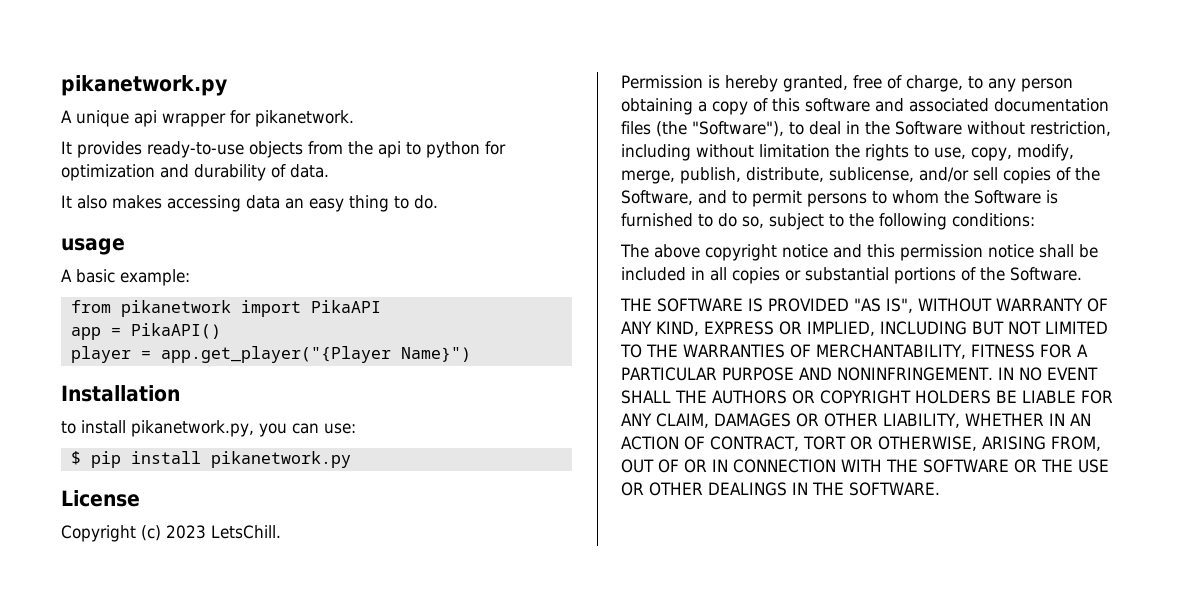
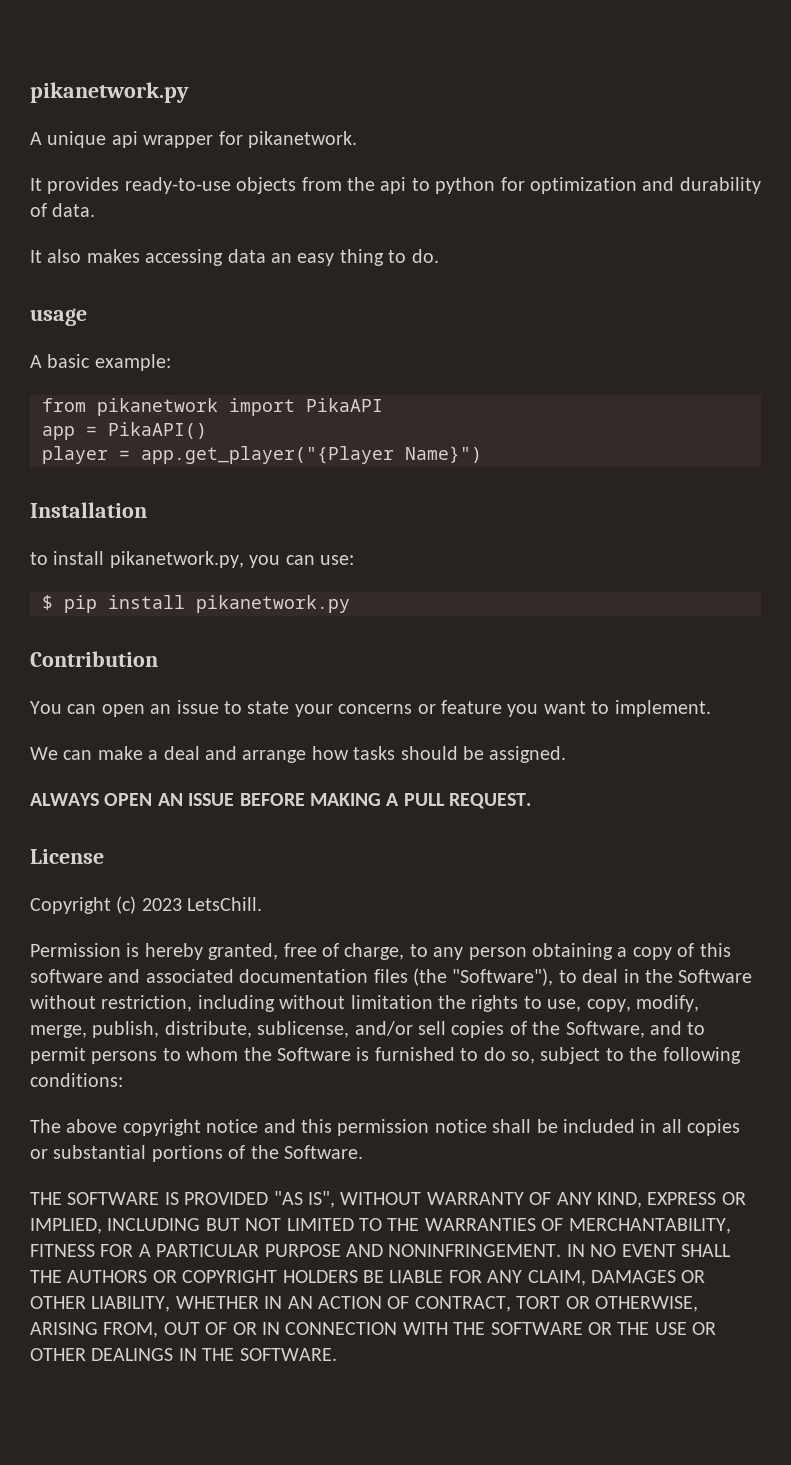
+ Contribution
+ You can open an issue to state your concerns or feature you want to implement.
+ We can make a deal and arrange how tasks should be assigned.
+ ALWAYS OPEN AN ISSUE BEFORE MAKING A PULL REQUEST.

